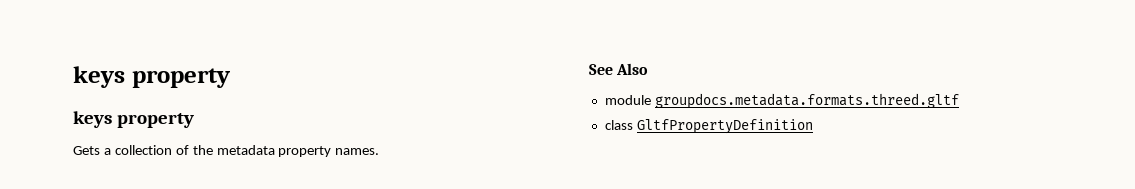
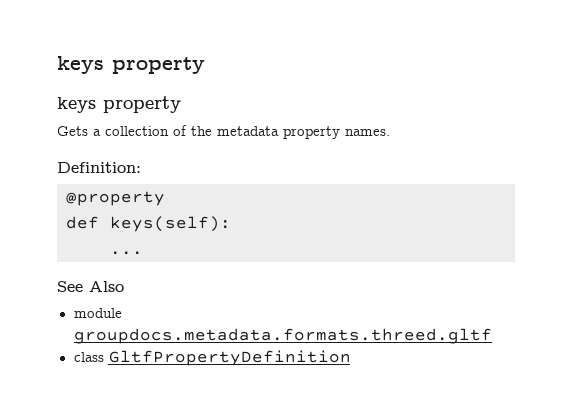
+ Definition:
+ @property
+ def keys(self):
+ ...

